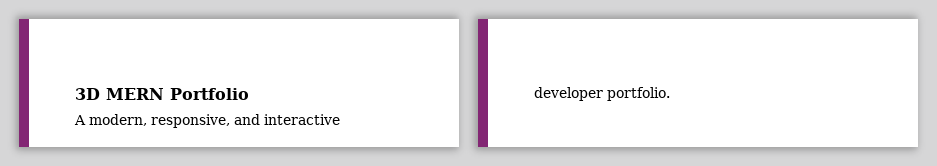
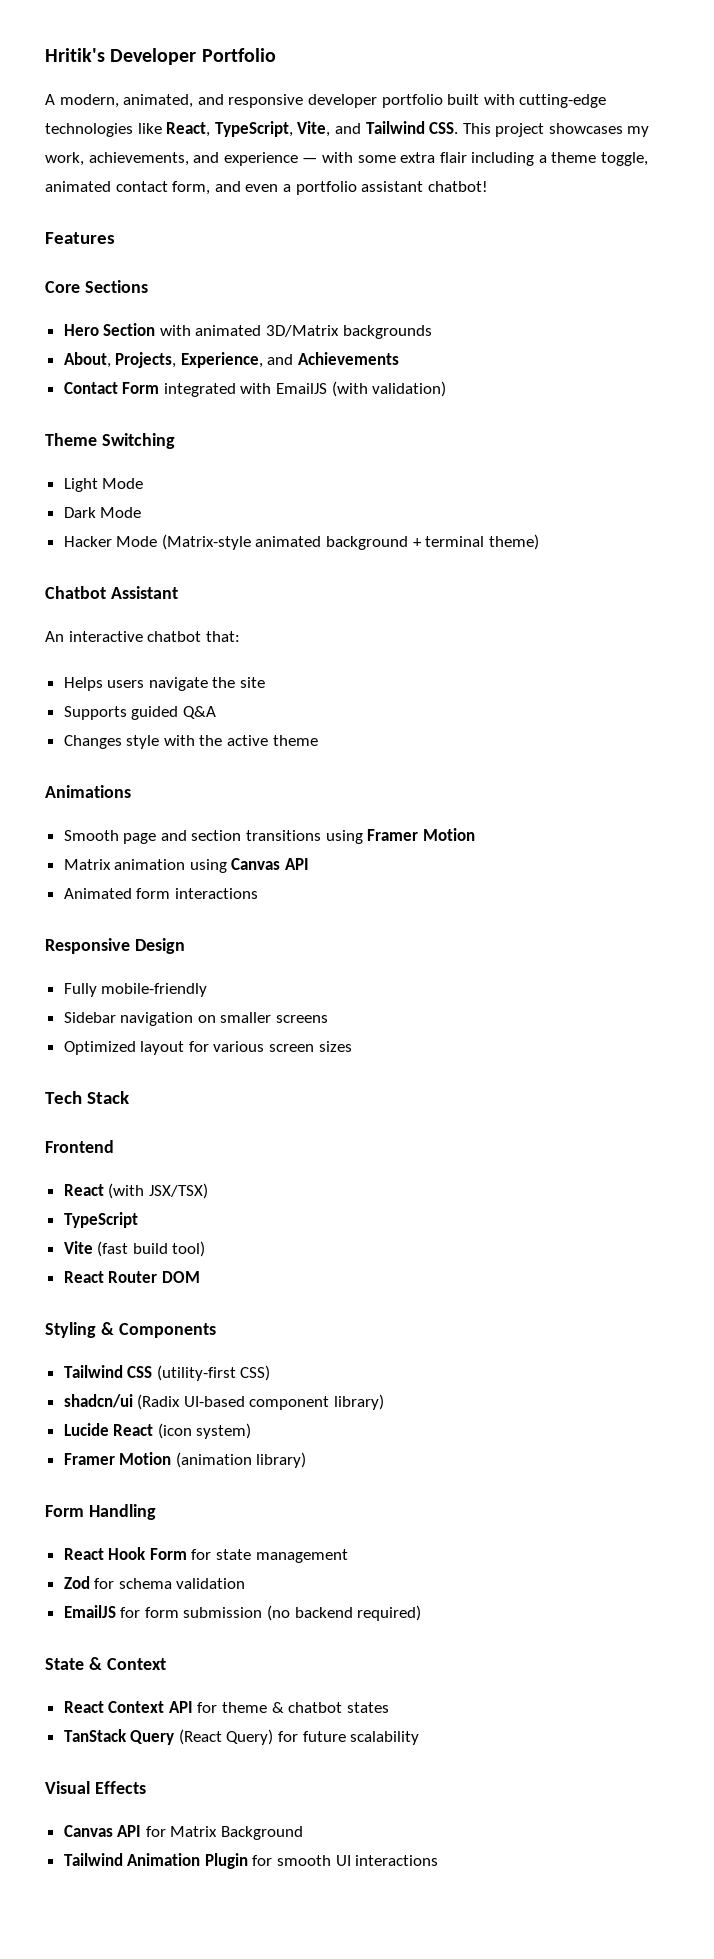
- 3D MERN Portfolio
+ Hritik's Developer Portfolio
- A modern, responsive, and interactive developer portfolio.
+ A modern, animated, and responsive developer portfolio built with cutting-edge technologies like React, TypeScript, Vite, and Tailwind CSS. This project showcases my work, achievements, and experience — with some extra flair including a theme toggle, animated contact form, and even a portfolio assistant chatbot!
+ Features
+ Core Sections
+ Hero Section with animated 3D/Matrix backgrounds
+ About, Projects, Experience, and Achievements
+ Contact Form integrated with EmailJS (with validation)
+ Theme Switching
+ Light Mode
+ Dark Mode
+ Hacker Mode (Matrix-style animated background + terminal theme)
+ Chatbot Assistant
+ An interactive chatbot that:
+ Helps users navigate the site
+ Supports guided Q&A
+ Changes style with the active theme
+ Animations
+ Smooth page and section transitions using Framer Motion
+ Matrix animation using Canvas API
+ Animated form interactions
+ Responsive Design
+ Fully mobile-friendly
+ Sidebar navigation on smaller screens
+ Optimized layout for various screen sizes
+ Tech Stack
+ Frontend
+ React (with JSX/TSX)
+ TypeScript
+ Vite (fast build tool)
+ React Router DOM
+ Styling & Components
+ Tailwind CSS (utility-first CSS)
+ shadcn/ui (Radix UI-based component library)
+ Lucide React (icon system)
+ Framer Motion (animation library)
+ Form Handling
+ React Hook Form for state management
+ Zod for schema validation
+ EmailJS for form submission (no backend required)
+ State & Context
+ React Context API for theme & chatbot states
+ TanStack Query (React Query) for future scalability
+ Visual Effects
+ Canvas API for Matrix Background
+ Tailwind Animation Plugin for smooth UI interactions

